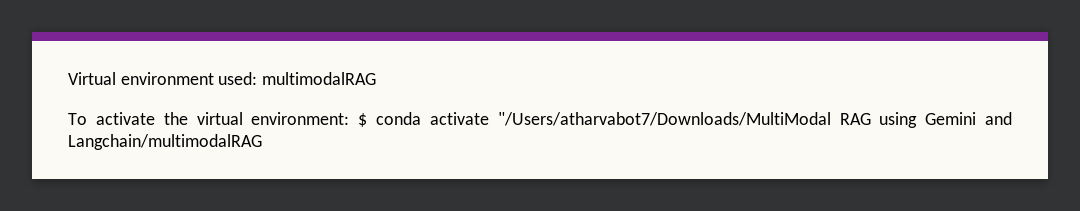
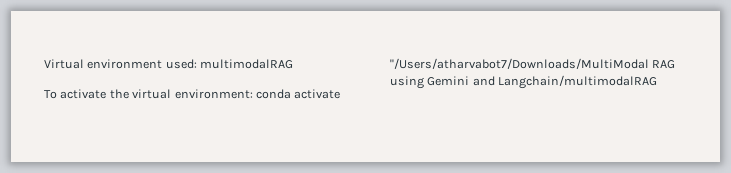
- To activate the virtual environment: $ conda activate "/Users/atharvabot7/Downloads/MultiModal RAG using Gemini and Langchain/multimodalRAG
+ To activate the virtual environment: conda activate "/Users/atharvabot7/Downloads/MultiModal RAG using Gemini and Langchain/multimodalRAG

